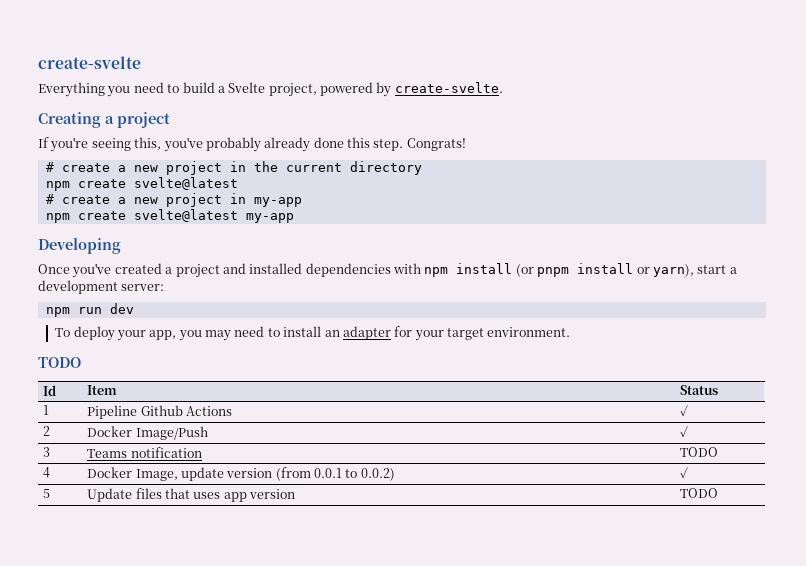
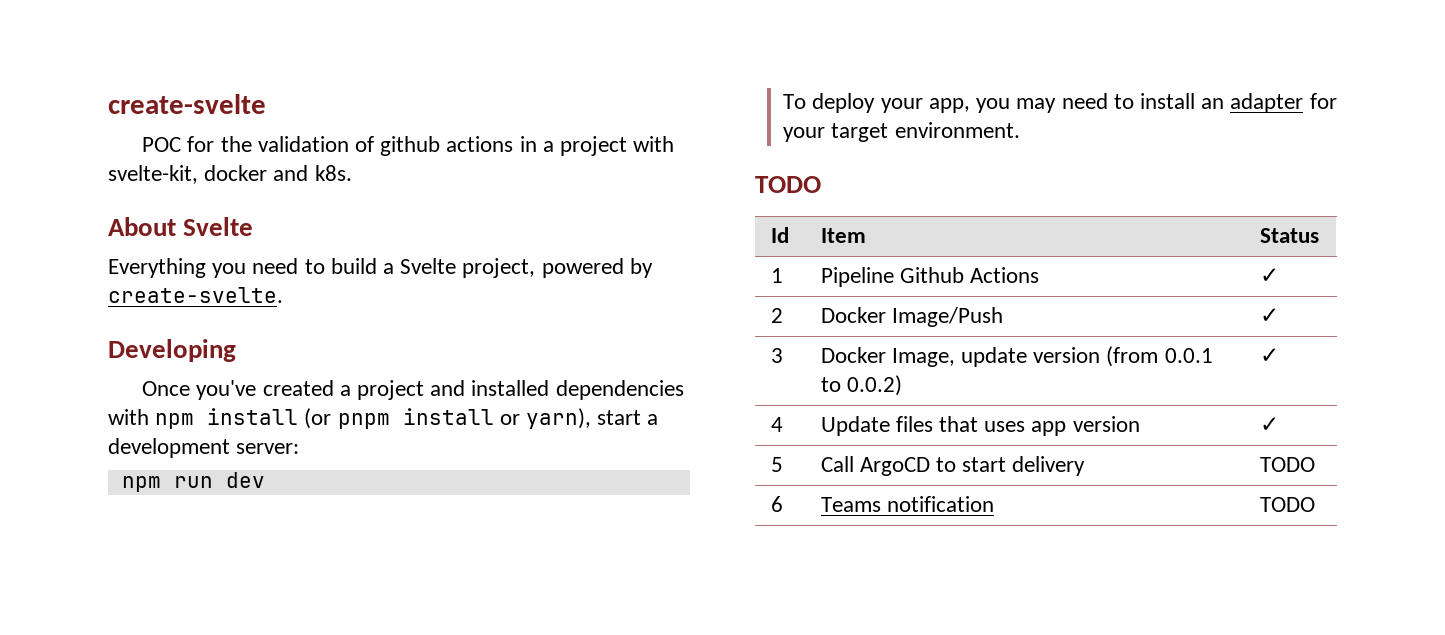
+ POC for the validation of github actions in a project with svelte-kit, docker and k8s.
+ About Svelte
- Creating a project
- If you're seeing this, you've probably already done this step. Congrats!
- # create a new project in the current directory
- npm create svelte@latest
- # create a new project in my-app
- npm create svelte@latest my-app
- 3 | Teams notification | TODO
- 4 | Docker Image, update version (from 0.0.1 to 0.0.2) | ✓
+ 3 | Docker Image, update version (from 0.0.1 to 0.0.2) | ✓
- 5 | Update files that uses app version | TODO
+ 4 | Update files that uses app version | ✓
+ 5 | Call ArgoCD to start delivery | TODO
+ 6 | Teams notification | TODO

